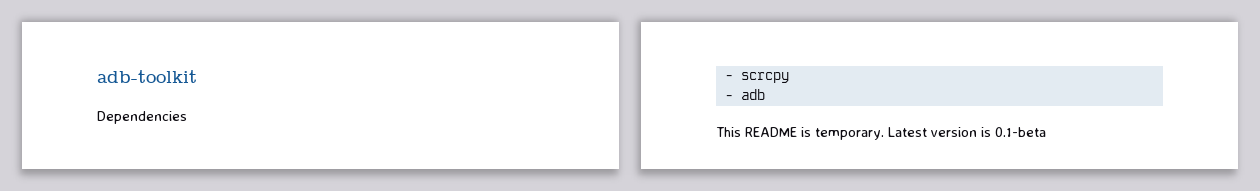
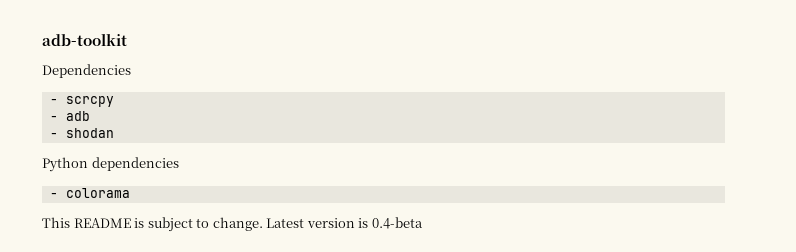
+ - shodan
+ Python dependencies
+ - colorama
- This README is temporary.
+ This README is subject to change.
- Latest version is 0.1-beta
+ Latest version is 0.4-beta

